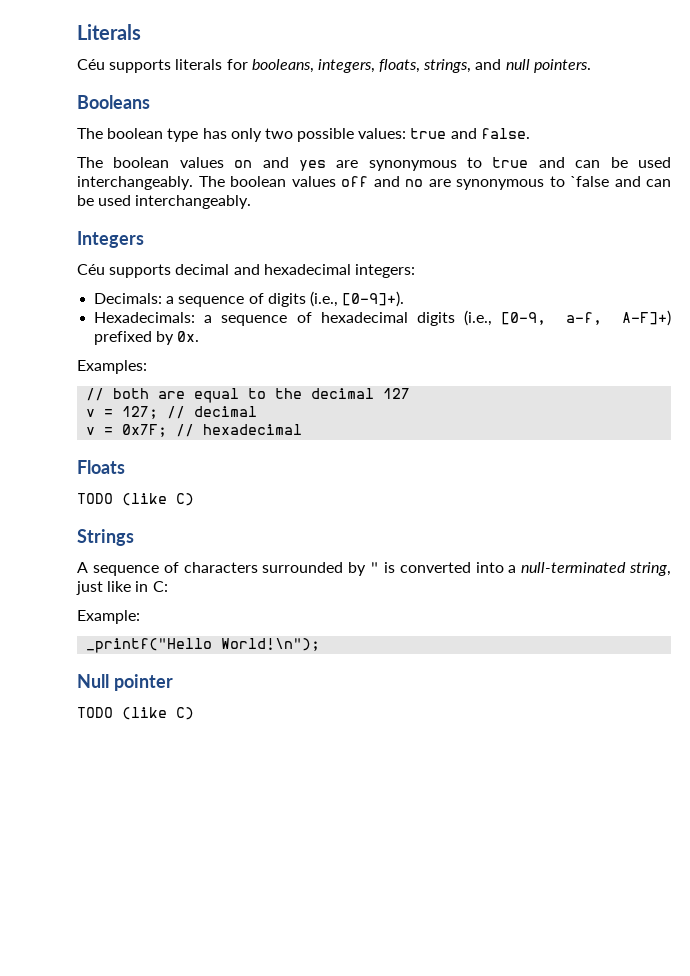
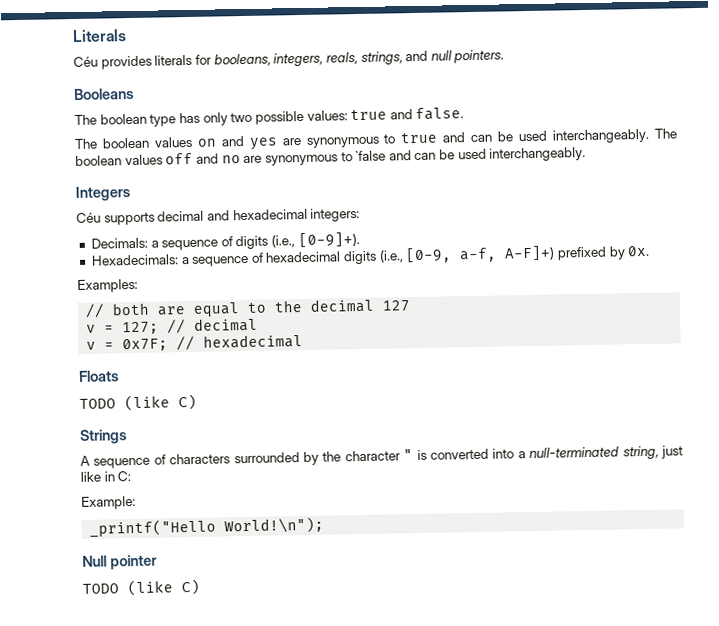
- Céu supports literals for booleans, integers, floats, strings, and null pointers.
+ Céu provides literals for booleans, integers, reals, strings, and null pointers.
- A sequence of characters surrounded by " is converted into a null-terminated string, just like in C:
+ A sequence of characters surrounded by the character " is converted into a null-terminated string, just like in C:

